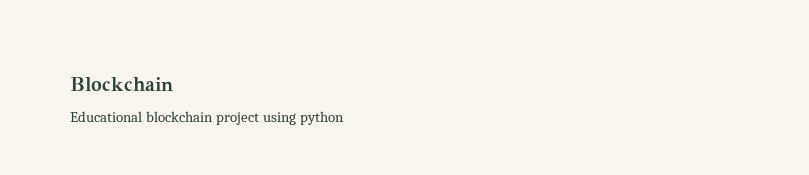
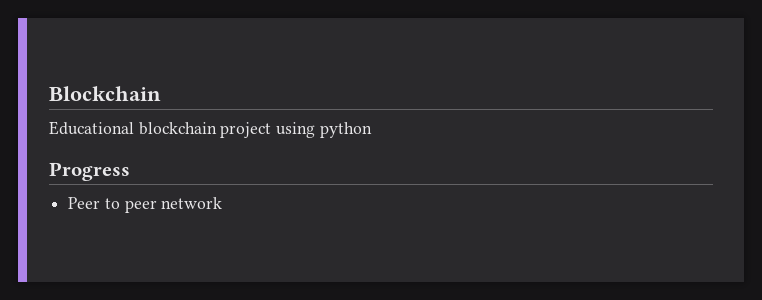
+ Progress
+ Peer to peer network

